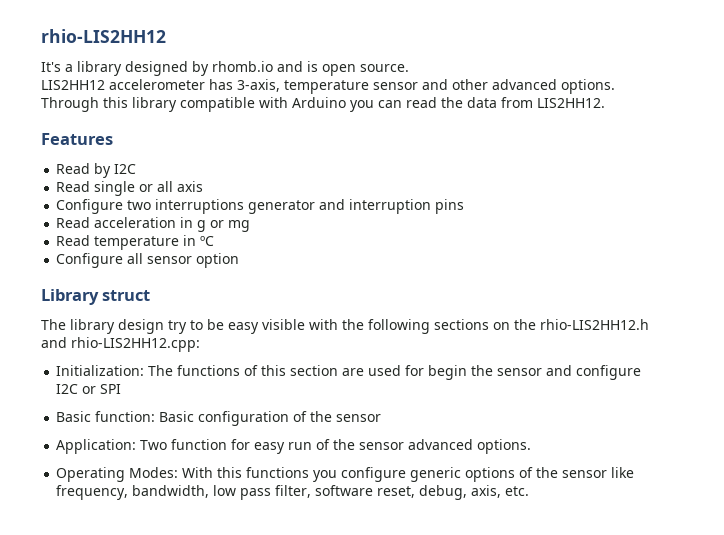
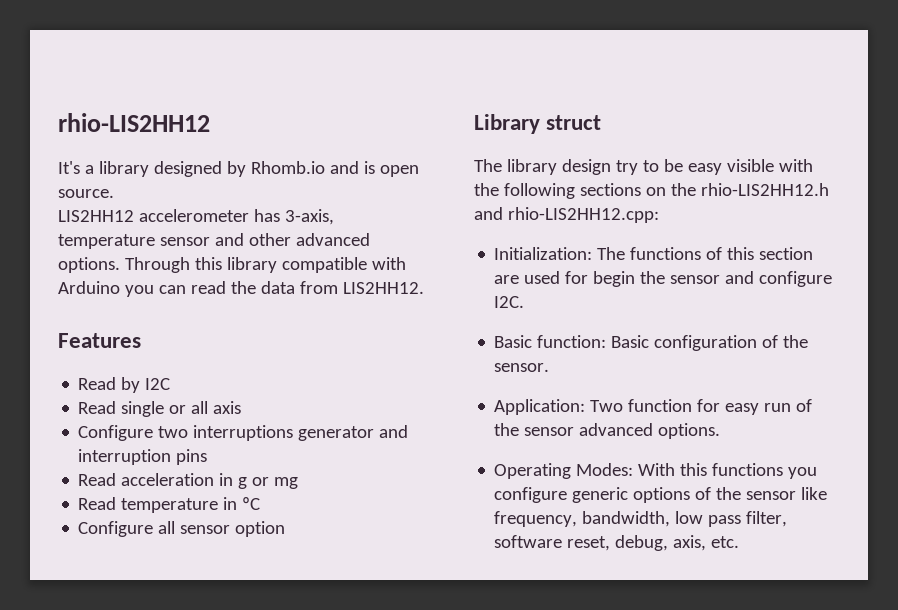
- It's a library designed by rhomb.io and is open source.
+ It's a library designed by Rhomb.io and is open source.
- Initialization: The functions of this section are used for begin the sensor and configure I2C or SPI
+ Initialization: The functions of this section are used for begin the sensor and configure I2C.
- Basic function: Basic configuration of the sensor
+ Basic function: Basic configuration of the sensor.

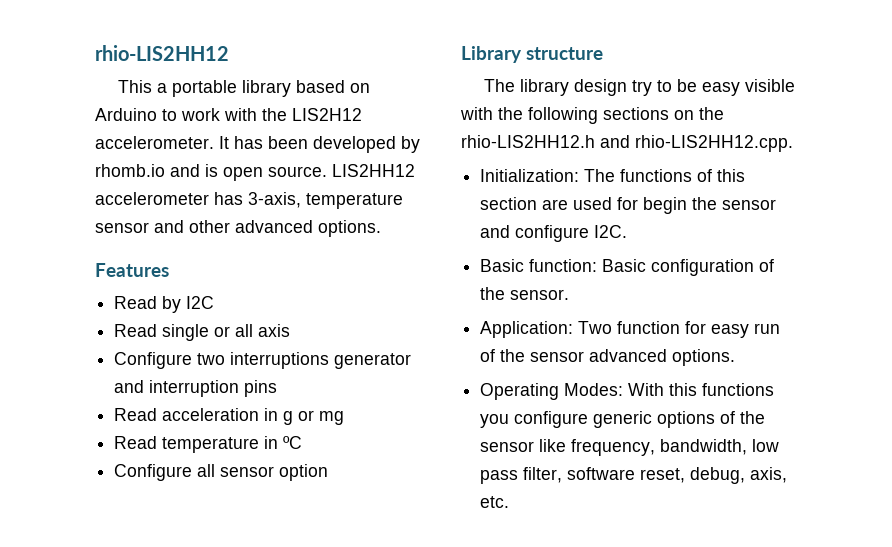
- It's a library designed by Rhomb.io and is open source.
- LIS2HH12 accelerometer has 3-axis, temperature sensor and other advanced options. Through this library compatible with Arduino you can read the data from LIS2HH12.
+ This a portable library based on Arduino to work with the LIS2H12 accelerometer. It has been developed by rhomb.io and is open source. LIS2HH12 accelerometer has 3-axis, temperature sensor and other advanced options.
- Library struct
+ Library structure
- The library design try to be easy visible with the following sections on the rhio-LIS2HH12.h and rhio-LIS2HH12.cpp:
+ The library design try to be easy visible with the following sections on the rhio-LIS2HH12.h and rhio-LIS2HH12.cpp.

